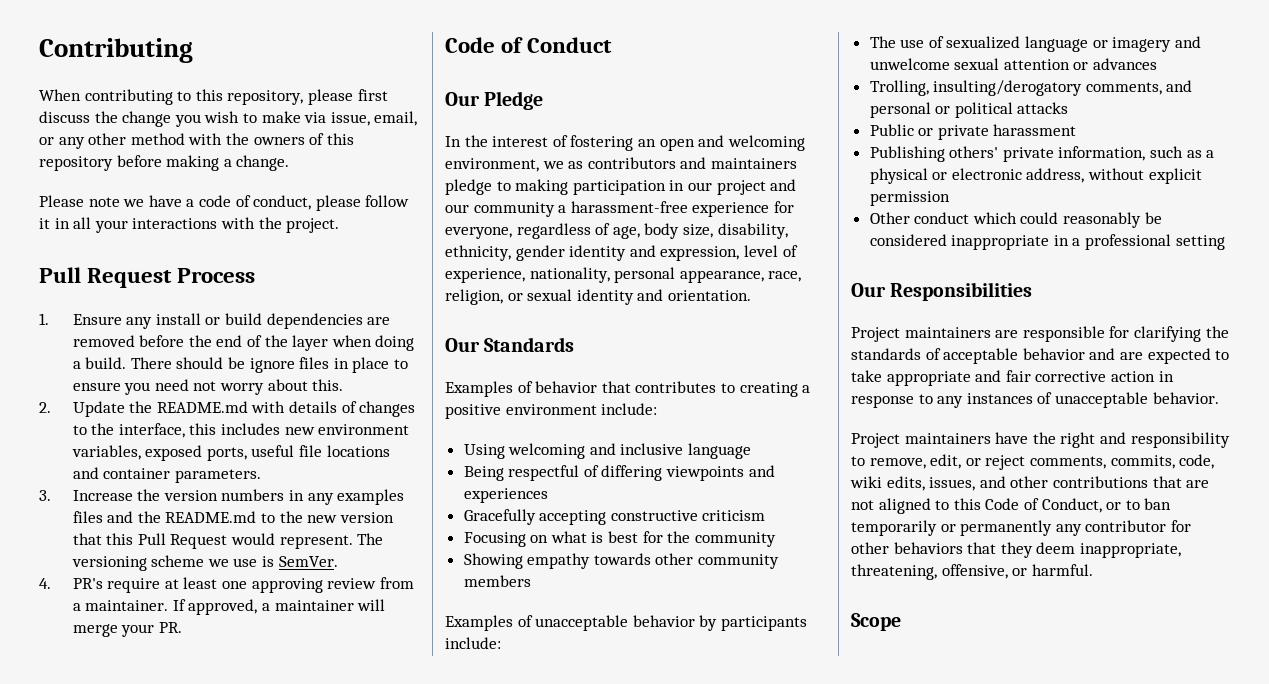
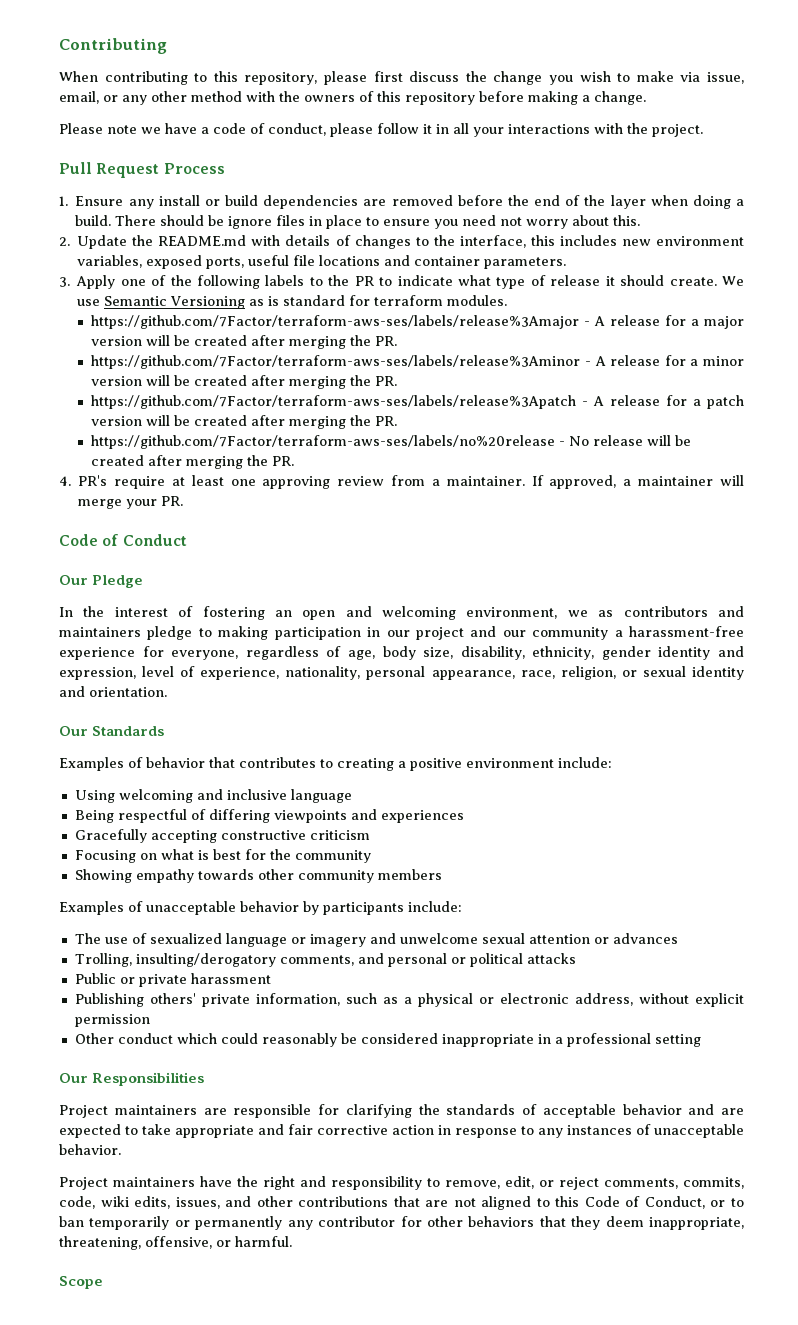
- 3. Increase the version numbers in any examples files and the README.md to the new version that this Pull Request would represent. The versioning scheme we use is SemVer.
+ 3. Apply one of the following labels to the PR to indicate what type of release it should create. We use Semantic Versioning as is standard for terraform modules.
+ https://github.com/7Factor/terraform-aws-ses/labels/release%3Amajor - A release for a major version will be created after merging the PR.
+ https://github.com/7Factor/terraform-aws-ses/labels/release%3Aminor - A release for a minor version will be created after merging the PR.
+ https://github.com/7Factor/terraform-aws-ses/labels/release%3Apatch - A release for a patch version will be created after merging the PR.
+ https://github.com/7Factor/terraform-aws-ses/labels/no%20release - No release will be created after merging the PR.

